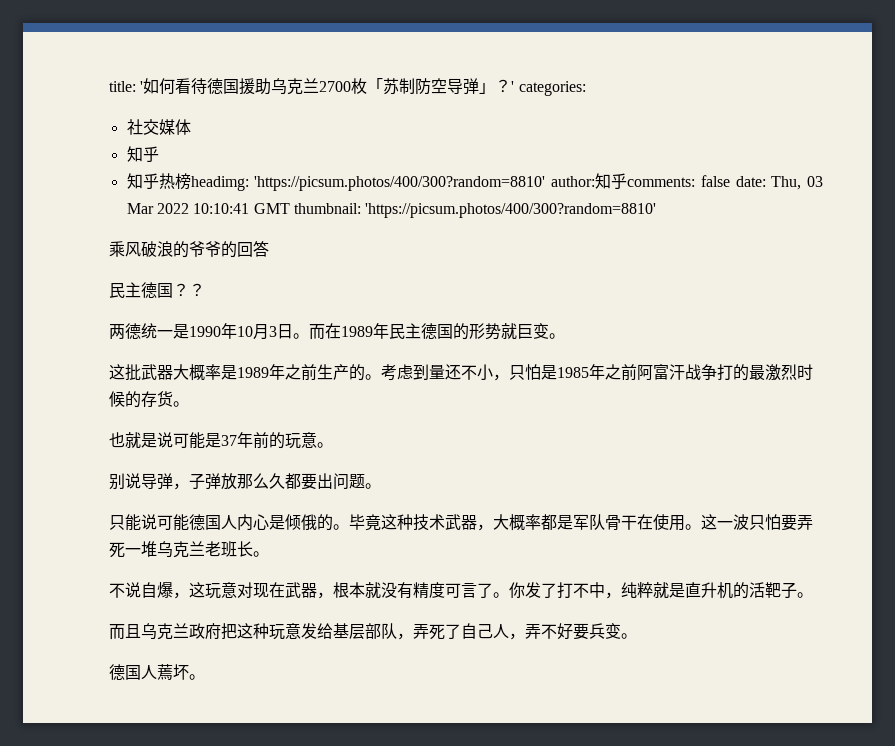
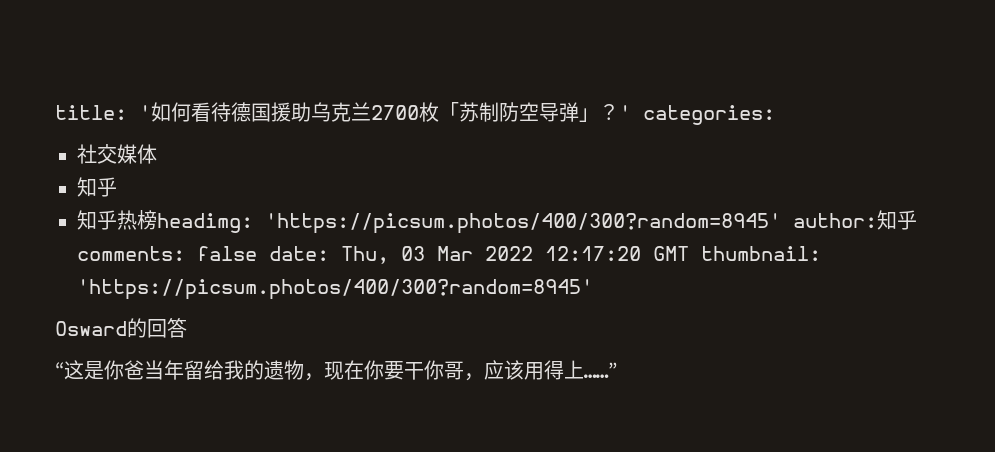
- 知乎热榜headimg: 'https://picsum.photos/400/300?random=8810' author:知乎comments: false date: Thu, 03 Mar 2022 10:10:41 GMT thumbnail: 'https://picsum.photos/400/300?random=8810'
- 乘风破浪的爷爷的回答
- 民主德国？？
- 两德统一是1990年10月3日。而在1989年民主德国的形势就巨变。
- 这批武器大概率是1989年之前生产的。考虑到量还不小，只怕是1985年之前阿富汗战争打的最激烈时候的存货。
- 也就是说可能是37年前的玩意。
- 别说导弹，子弹放那么久都要出问题。
- 只能说可能德国人内心是倾俄的。毕竟这种技术武器，大概率都是军队骨干在使用。这一波只怕要弄死一堆乌克兰老班长。
- 不说自爆，这玩意对现在武器，根本就没有精度可言了。你发了打不中，纯粹就是直升机的活靶子。
- 而且乌克兰政府把这种玩意发给基层部队，弄死了自己人，弄不好要兵变。
- 德国人蔫坏。
+ 知乎热榜headimg: 'https://picsum.photos/400/300?random=8945' author:知乎comments: false date: Thu, 03 Mar 2022 12:17:20 GMT thumbnail: 'https://picsum.photos/400/300?random=8945'
+ Osward的回答
+ “这是你爸当年留给我的遗物，现在你要干你哥，应该用得上……”

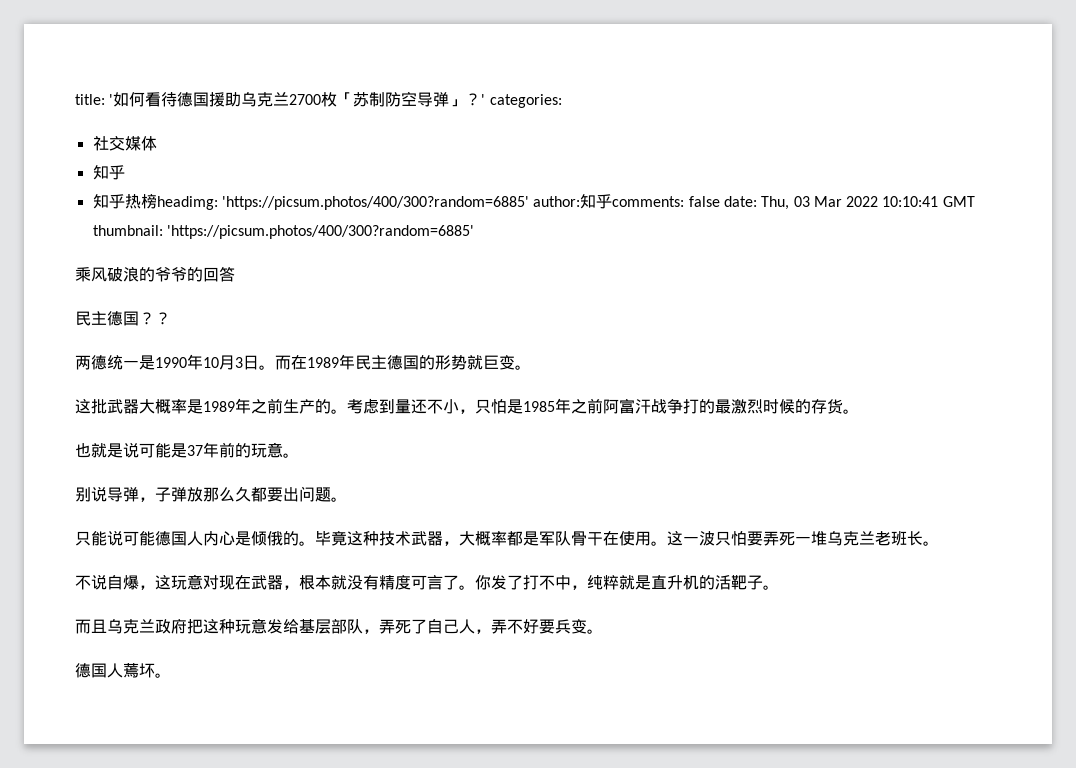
- 知乎热榜headimg: 'https://picsum.photos/400/300?random=8945' author:知乎comments: false date: Thu, 03 Mar 2022 12:17:20 GMT thumbnail: 'https://picsum.photos/400/300?random=8945'
- Osward的回答
- “这是你爸当年留给我的遗物，现在你要干你哥，应该用得上……”
+ 知乎热榜headimg: 'https://picsum.photos/400/300?random=6885' author:知乎comments: false date: Thu, 03 Mar 2022 10:10:41 GMT thumbnail: 'https://picsum.photos/400/300?random=6885'
+ 乘风破浪的爷爷的回答
+ 民主德国？？
+ 两德统一是1990年10月3日。而在1989年民主德国的形势就巨变。
+ 这批武器大概率是1989年之前生产的。考虑到量还不小，只怕是1985年之前阿富汗战争打的最激烈时候的存货。
+ 也就是说可能是37年前的玩意。
+ 别说导弹，子弹放那么久都要出问题。
+ 只能说可能德国人内心是倾俄的。毕竟这种技术武器，大概率都是军队骨干在使用。这一波只怕要弄死一堆乌克兰老班长。
+ 不说自爆，这玩意对现在武器，根本就没有精度可言了。你发了打不中，纯粹就是直升机的活靶子。
+ 而且乌克兰政府把这种玩意发给基层部队，弄死了自己人，弄不好要兵变。
+ 德国人蔫坏。

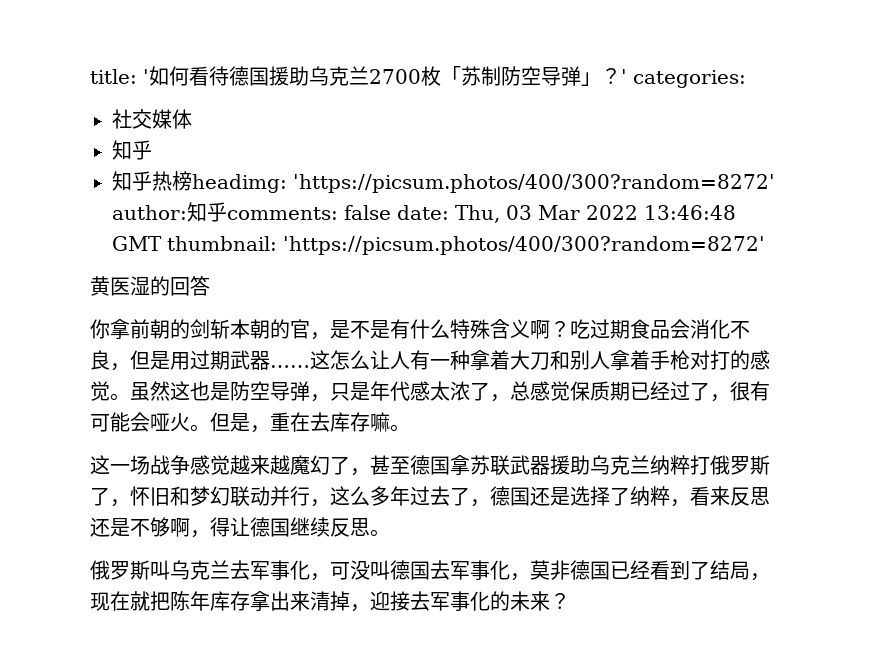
- 知乎热榜headimg: 'https://picsum.photos/400/300?random=6885' author:知乎comments: false date: Thu, 03 Mar 2022 10:10:41 GMT thumbnail: 'https://picsum.photos/400/300?random=6885'
- 乘风破浪的爷爷的回答
- 民主德国？？
- 两德统一是1990年10月3日。而在1989年民主德国的形势就巨变。
- 这批武器大概率是1989年之前生产的。考虑到量还不小，只怕是1985年之前阿富汗战争打的最激烈时候的存货。
- 也就是说可能是37年前的玩意。
- 别说导弹，子弹放那么久都要出问题。
- 只能说可能德国人内心是倾俄的。毕竟这种技术武器，大概率都是军队骨干在使用。这一波只怕要弄死一堆乌克兰老班长。
- 不说自爆，这玩意对现在武器，根本就没有精度可言了。你发了打不中，纯粹就是直升机的活靶子。
- 而且乌克兰政府把这种玩意发给基层部队，弄死了自己人，弄不好要兵变。
- 德国人蔫坏。
+ 知乎热榜headimg: 'https://picsum.photos/400/300?random=8272' author:知乎comments: false date: Thu, 03 Mar 2022 13:46:48 GMT thumbnail: 'https://picsum.photos/400/300?random=8272'
+ 黄医湿的回答
+ 你拿前朝的剑斩本朝的官，是不是有什么特殊含义啊？吃过期食品会消化不良，但是用过期武器……这怎么让人有一种拿着大刀和别人拿着手枪对打的感觉。虽然这也是防空导弹，只是年代感太浓了，总感觉保质期已经过了，很有可能会哑火。但是，重在去库存嘛。
+ 这一场战争感觉越来越魔幻了，甚至德国拿苏联武器援助乌克兰纳粹打俄罗斯了，怀旧和梦幻联动并行，这么多年过去了，德国还是选择了纳粹，看来反思还是不够啊，得让德国继续反思。
+ 俄罗斯叫乌克兰去军事化，可没叫德国去军事化，莫非德国已经看到了结局，现在就把陈年库存拿出来清掉，迎接去军事化的未来？

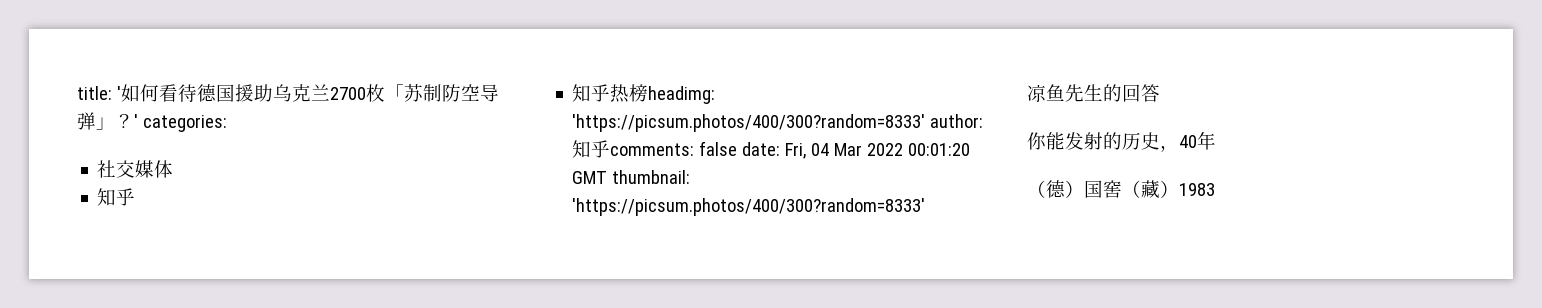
- 知乎热榜headimg: 'https://picsum.photos/400/300?random=8272' author:知乎comments: false date: Thu, 03 Mar 2022 13:46:48 GMT thumbnail: 'https://picsum.photos/400/300?random=8272'
- 黄医湿的回答
+ 知乎热榜headimg: 'https://picsum.photos/400/300?random=8333' author:知乎comments: false date: Fri, 04 Mar 2022 00:01:20 GMT thumbnail: 'https://picsum.photos/400/300?random=8333'
+ 凉鱼先生的回答
- 你拿前朝的剑斩本朝的官，是不是有什么特殊含义啊？吃过期食品会消化不良，但是用过期武器……这怎么让人有一种拿着大刀和别人拿着手枪对打的感觉。虽然这也是防空导弹，只是年代感太浓了，总感觉保质期已经过了，很有可能会哑火。但是，重在去库存嘛。
- 这一场战争感觉越来越魔幻了，甚至德国拿苏联武器援助乌克兰纳粹打俄罗斯了，怀旧和梦幻联动并行，这么多年过去了，德国还是选择了纳粹，看来反思还是不够啊，得让德国继续反思。
- 俄罗斯叫乌克兰去军事化，可没叫德国去军事化，莫非德国已经看到了结局，现在就把陈年库存拿出来清掉，迎接去军事化的未来？
+ 你能发射的历史，40年
+ （德）国窖（藏）1983

